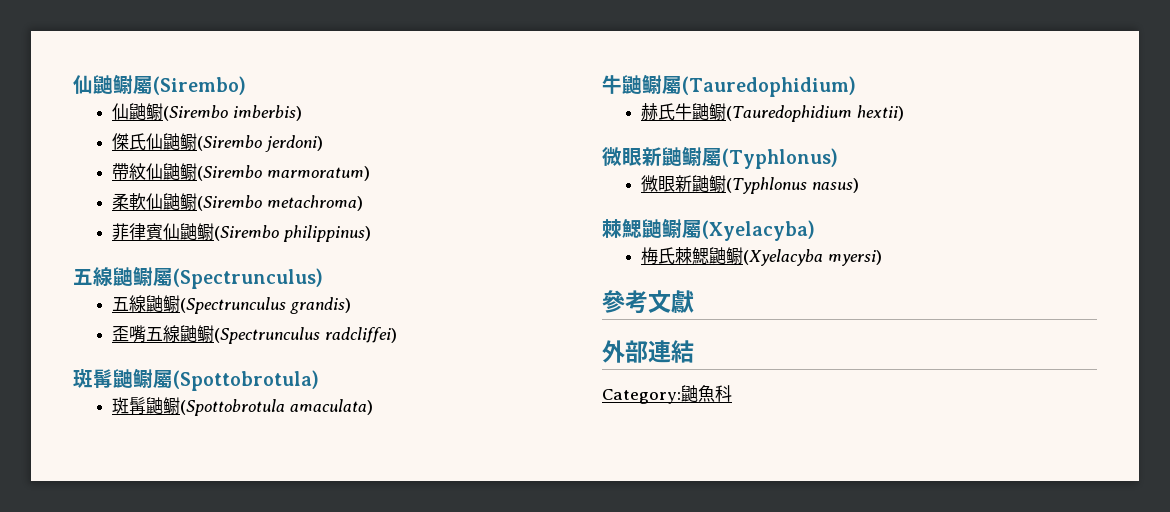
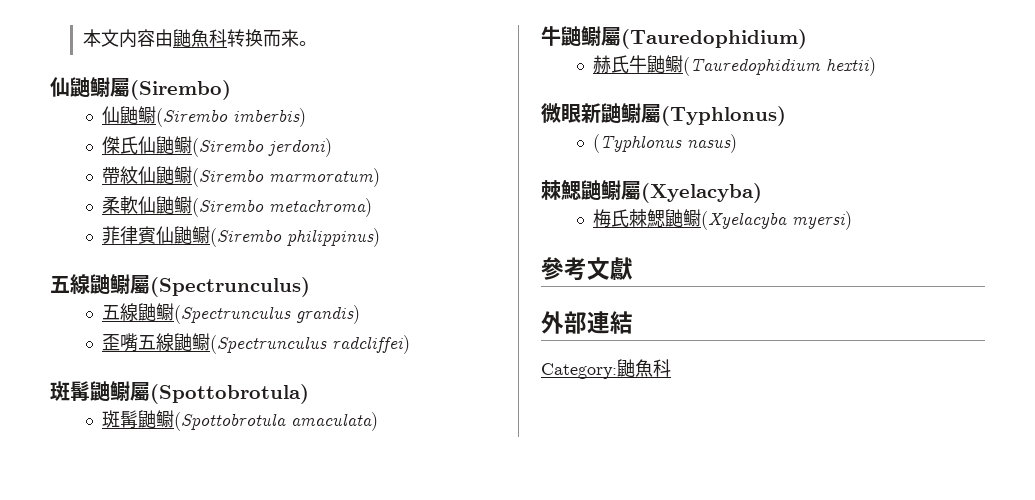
+ 本文内容由鼬魚科转换而来。
- 微眼新鼬鳚(Typhlonus nasus)
+ (Typhlonus nasus)

